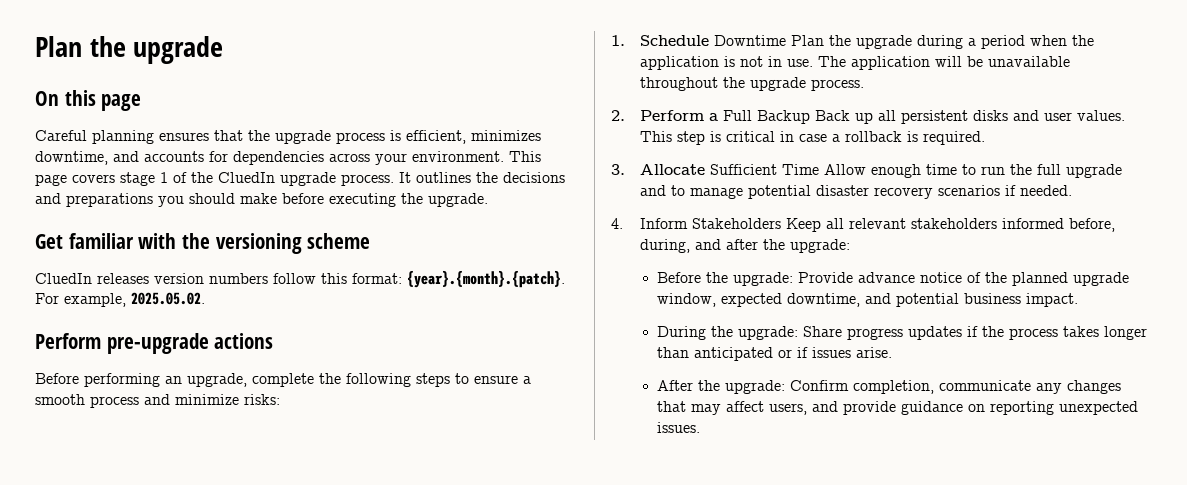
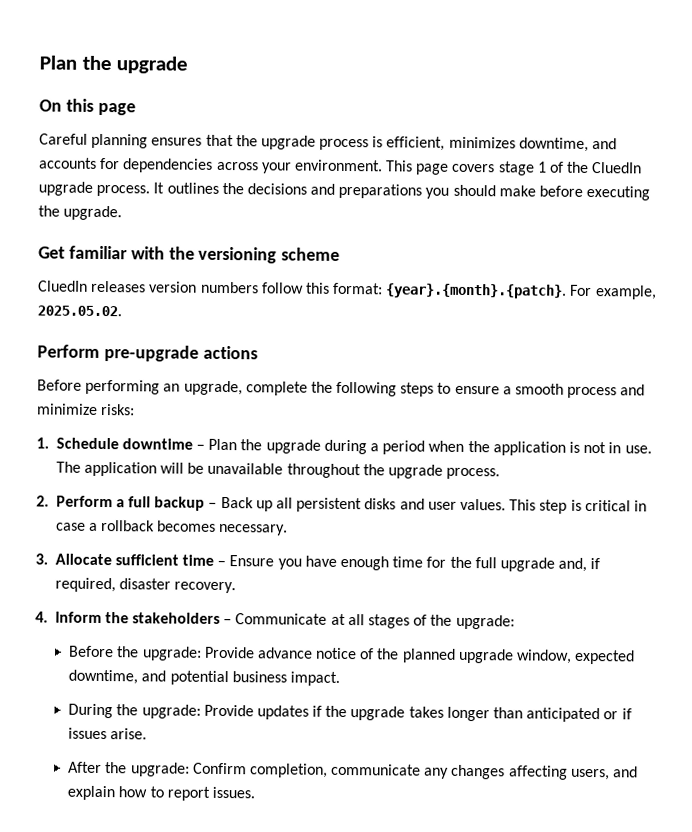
- 1. Schedule Downtime Plan the upgrade during a period when the application is not in use.
+ 1. Schedule downtime – Plan the upgrade during a period when the application is not in use.
- 2. Perform a Full Backup Back up all persistent disks and user values.
+ 2. Perform a full backup – Back up all persistent disks and user values.
- This step is critical in case a rollback is required.
+ This step is critical in case a rollback becomes necessary.
- 3. Allocate Sufficient Time Allow enough time to run the full upgrade and to manage potential disaster recovery scenarios if needed.
- 4. Inform Stakeholders Keep all relevant stakeholders informed before, during, and after the upgrade:
+ 3. Allocate sufficient time – Ensure you have enough time for the full upgrade and, if required, disaster recovery.
+ 4. Inform the stakeholders – Communicate at all stages of the upgrade:
- During the upgrade: Share progress updates if the process takes longer than anticipated or if issues arise.
+ During the upgrade: Provide updates if the upgrade takes longer than anticipated or if issues arise.
- After the upgrade: Confirm completion, communicate any changes that may affect users, and provide guidance on reporting unexpected issues.
+ After the upgrade: Confirm completion, communicate any changes affecting users, and explain how to report issues.

